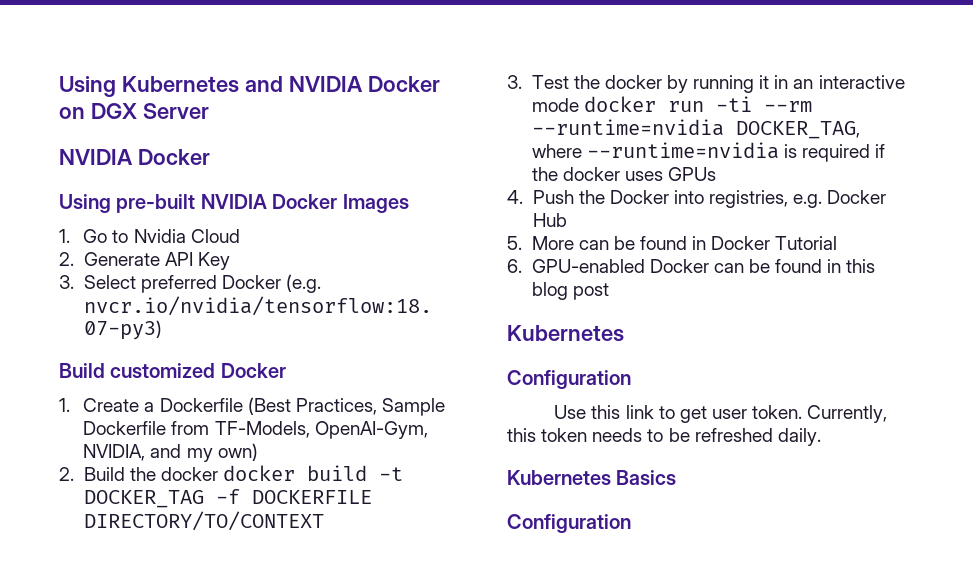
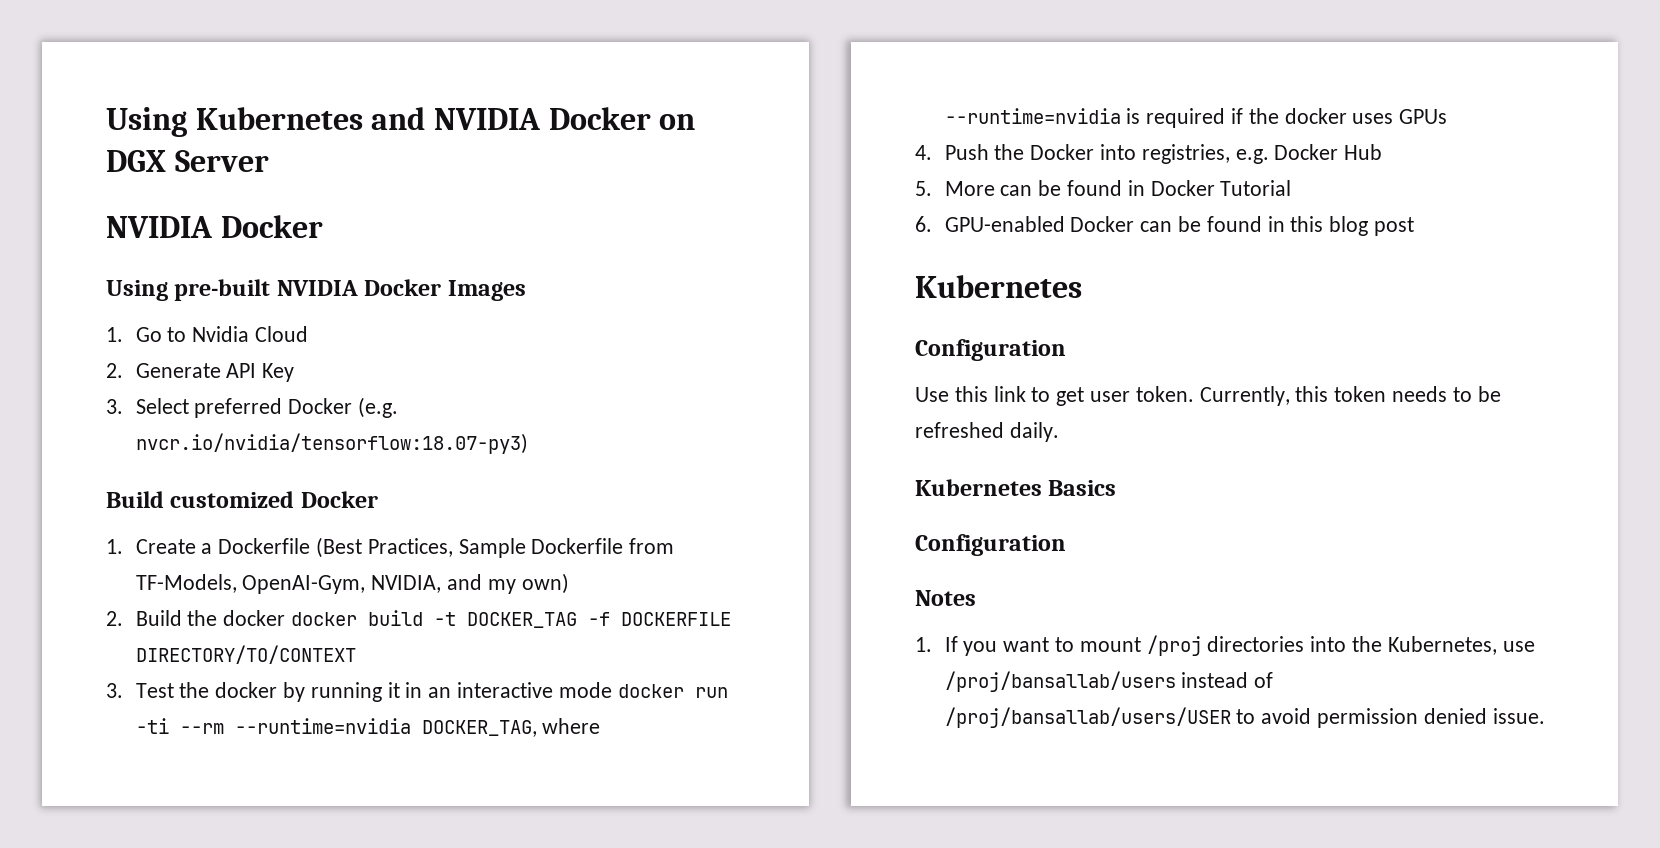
+ Notes
+ 1. If you want to mount /proj directories into the Kubernetes, use /proj/bansallab/users instead of /proj/bansallab/users/USER to avoid permission denied issue.

